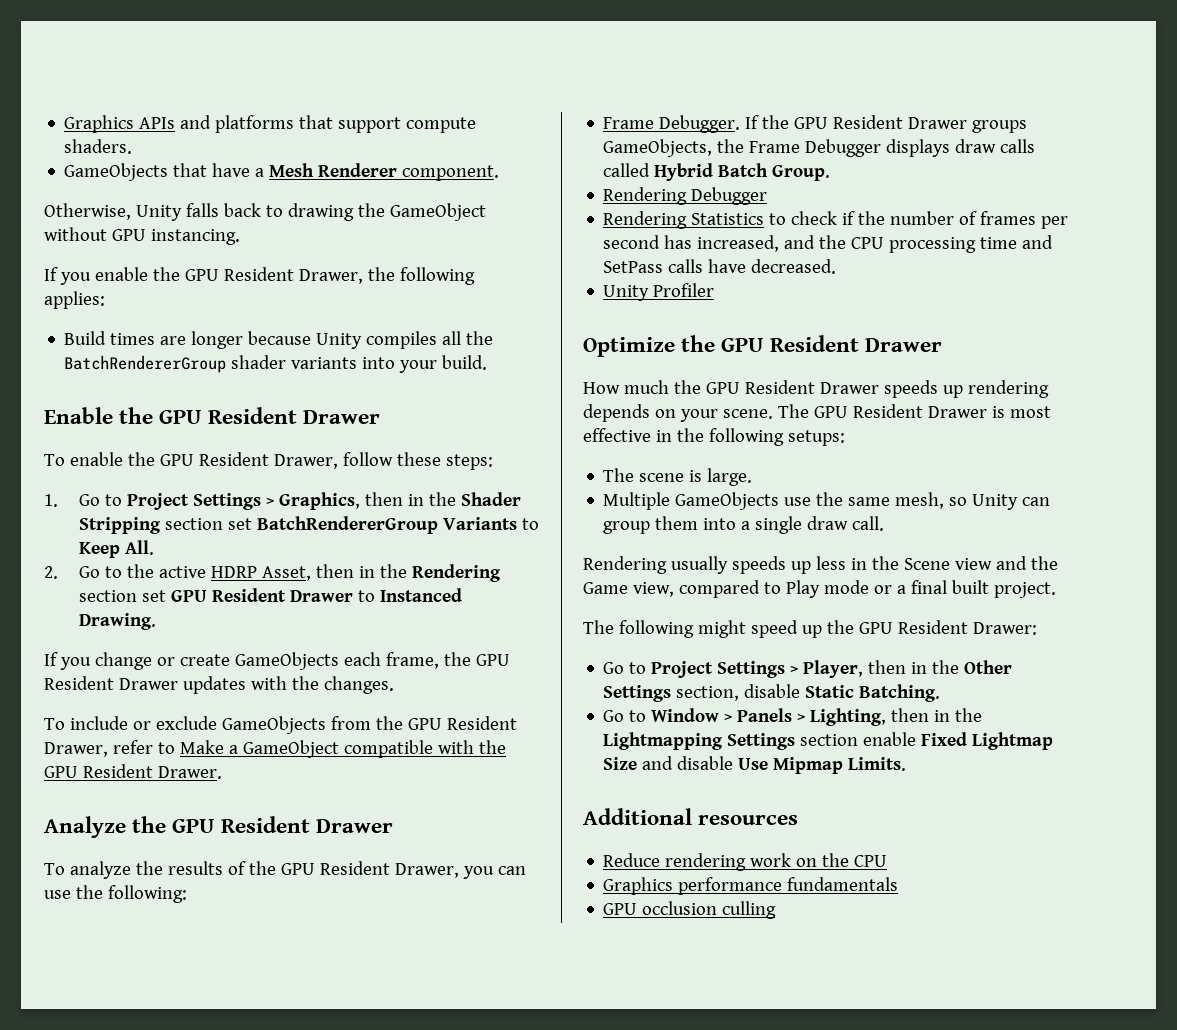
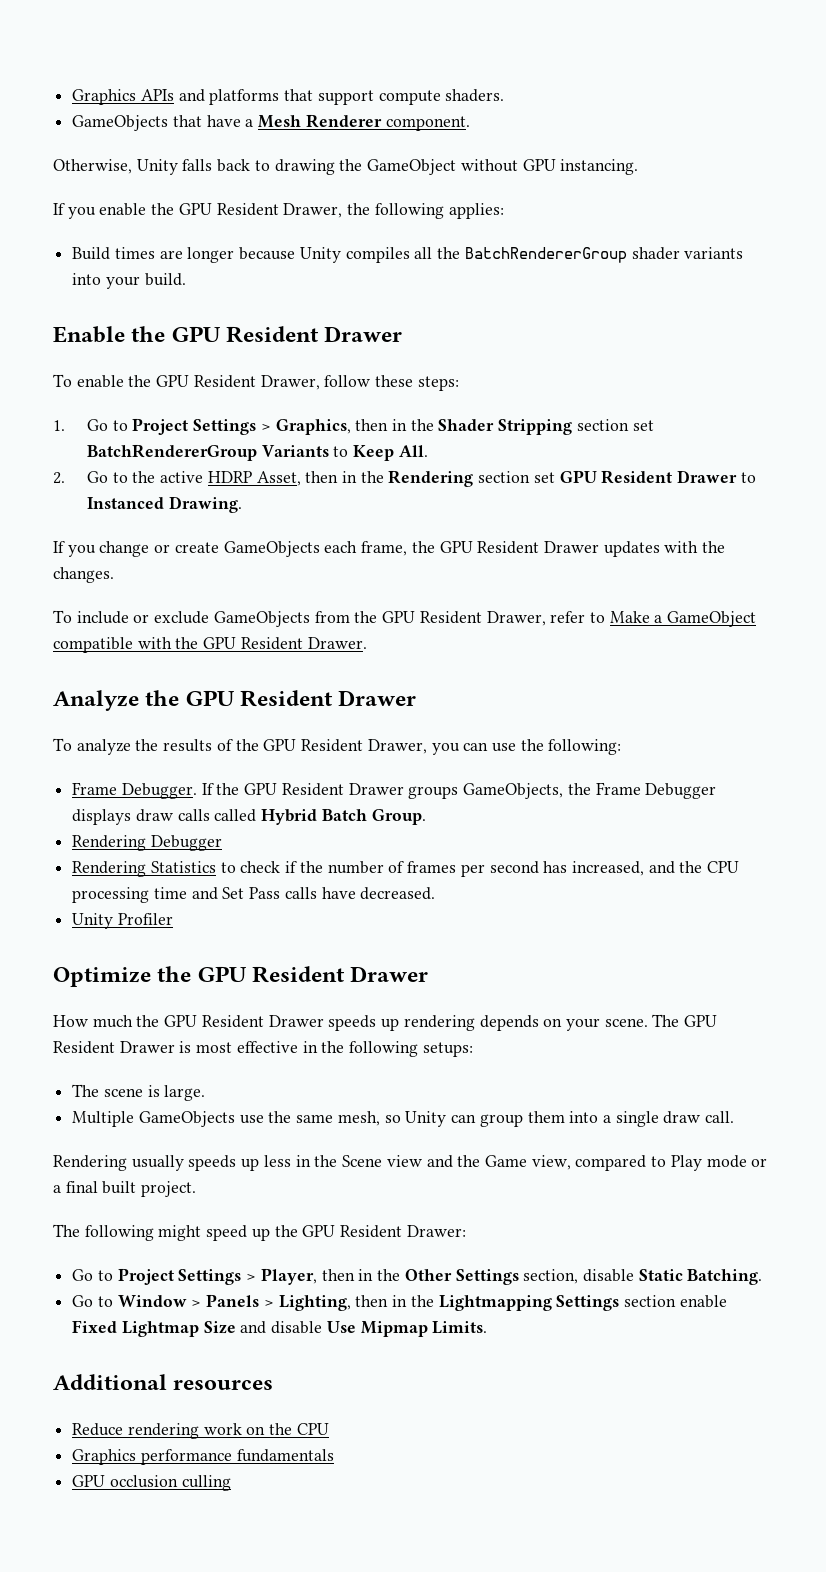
- Rendering Statistics to check if the number of frames per second has increased, and the CPU processing time and SetPass calls have decreased.
+ Rendering Statistics to check if the number of frames per second has increased, and the CPU processing time and Set Pass calls have decreased.

